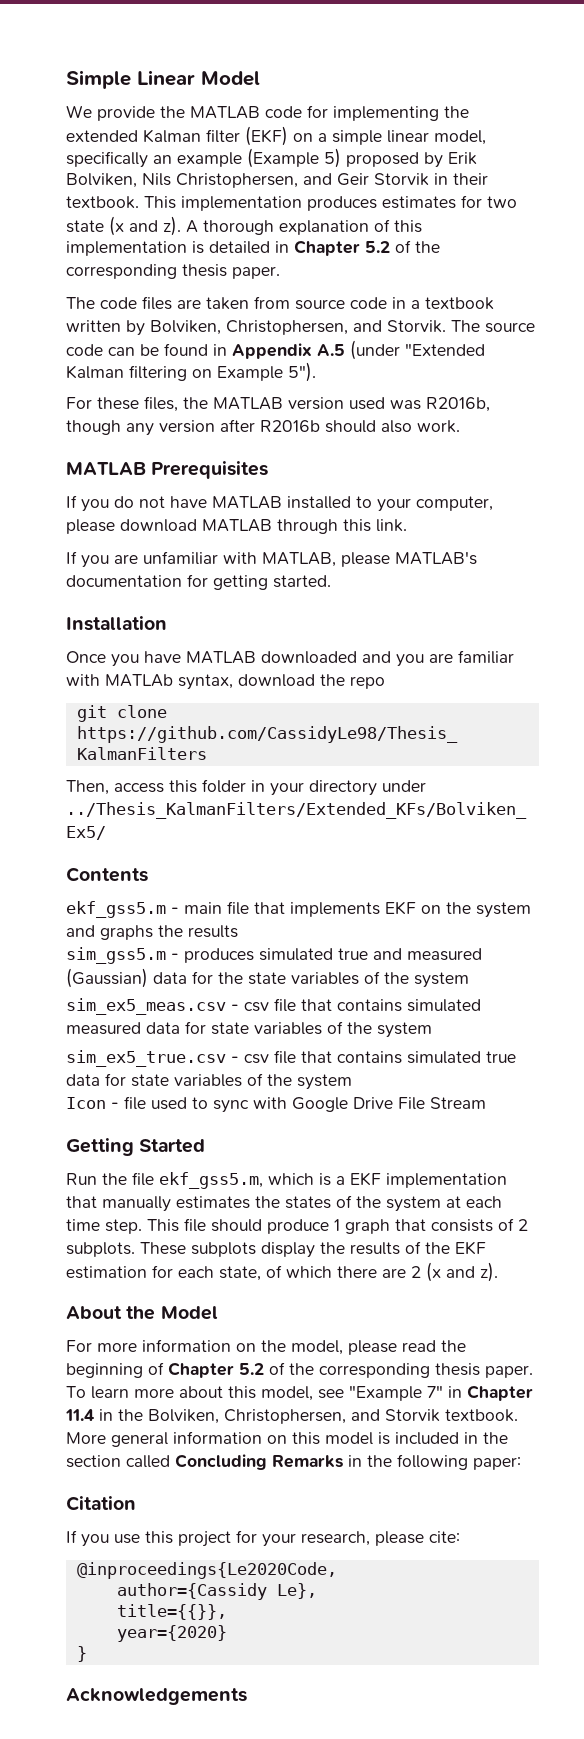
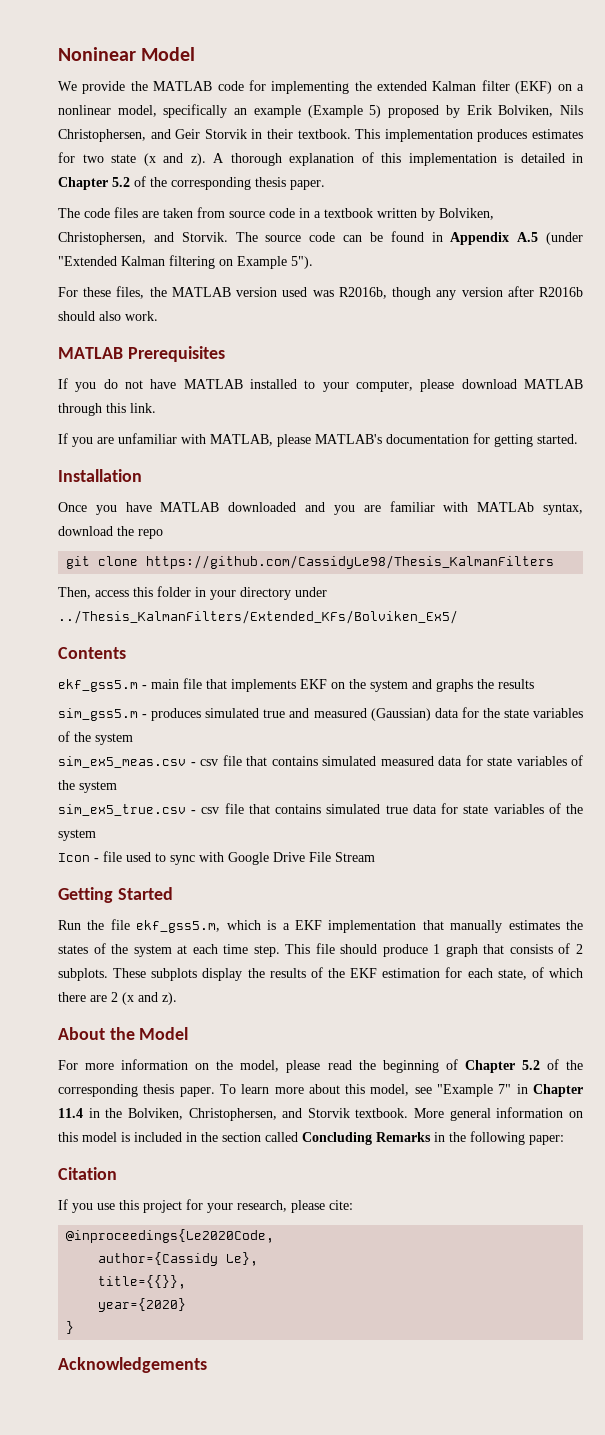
- Simple Linear Model
+ Noninear Model
- We provide the MATLAB code for implementing the extended Kalman filter (EKF) on a simple linear model, specifically an example (Example 5) proposed by Erik Bolviken, Nils Christophersen, and Geir Storvik in their textbook.
+ We provide the MATLAB code for implementing the extended Kalman filter (EKF) on a nonlinear model, specifically an example (Example 5) proposed by Erik Bolviken, Nils Christophersen, and Geir Storvik in their textbook.

